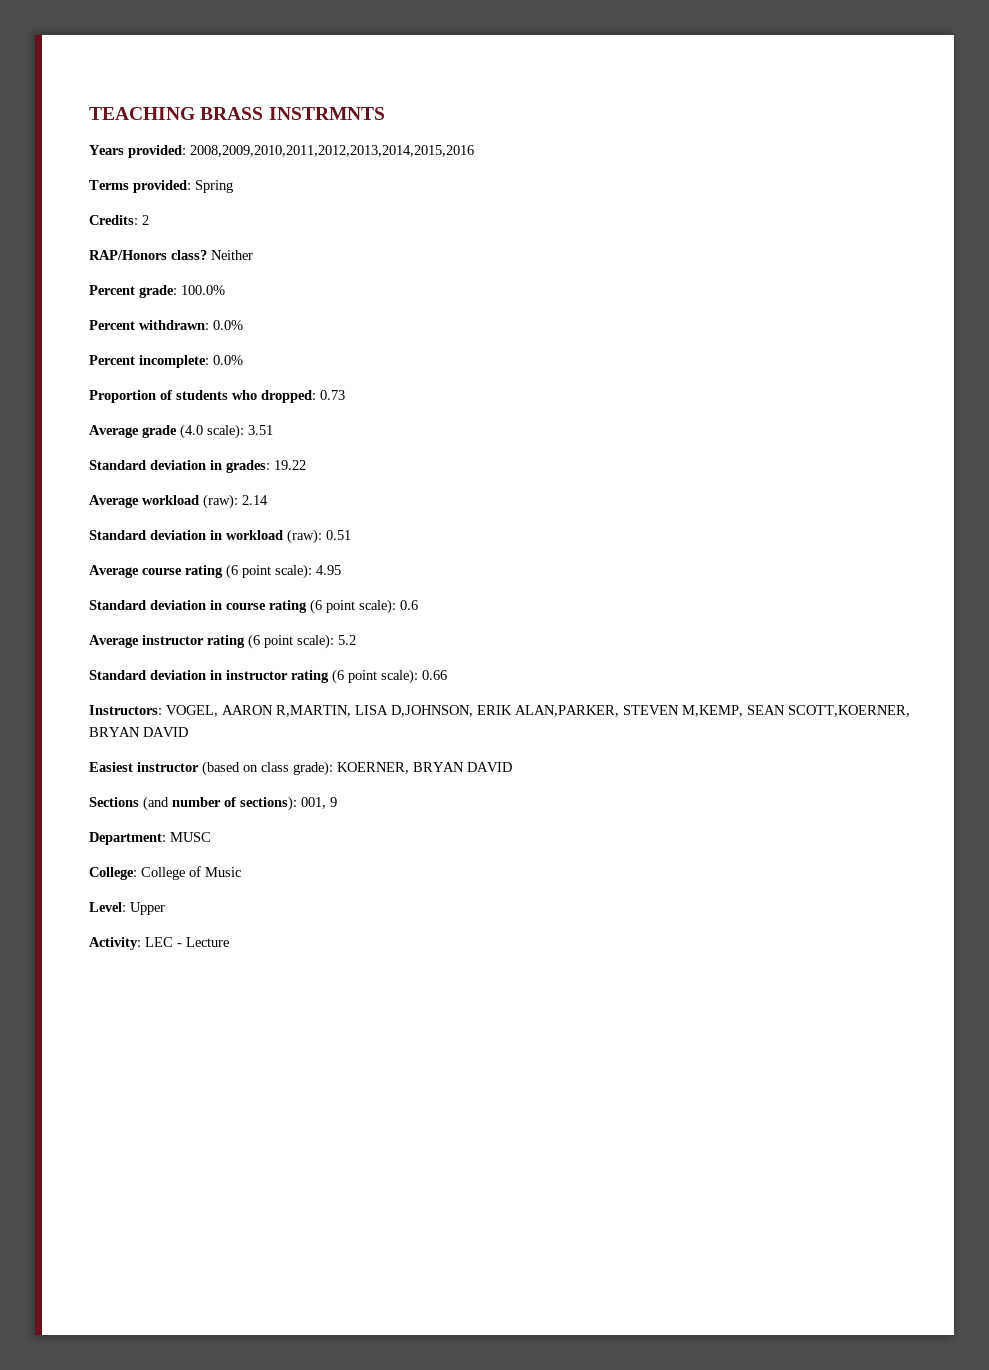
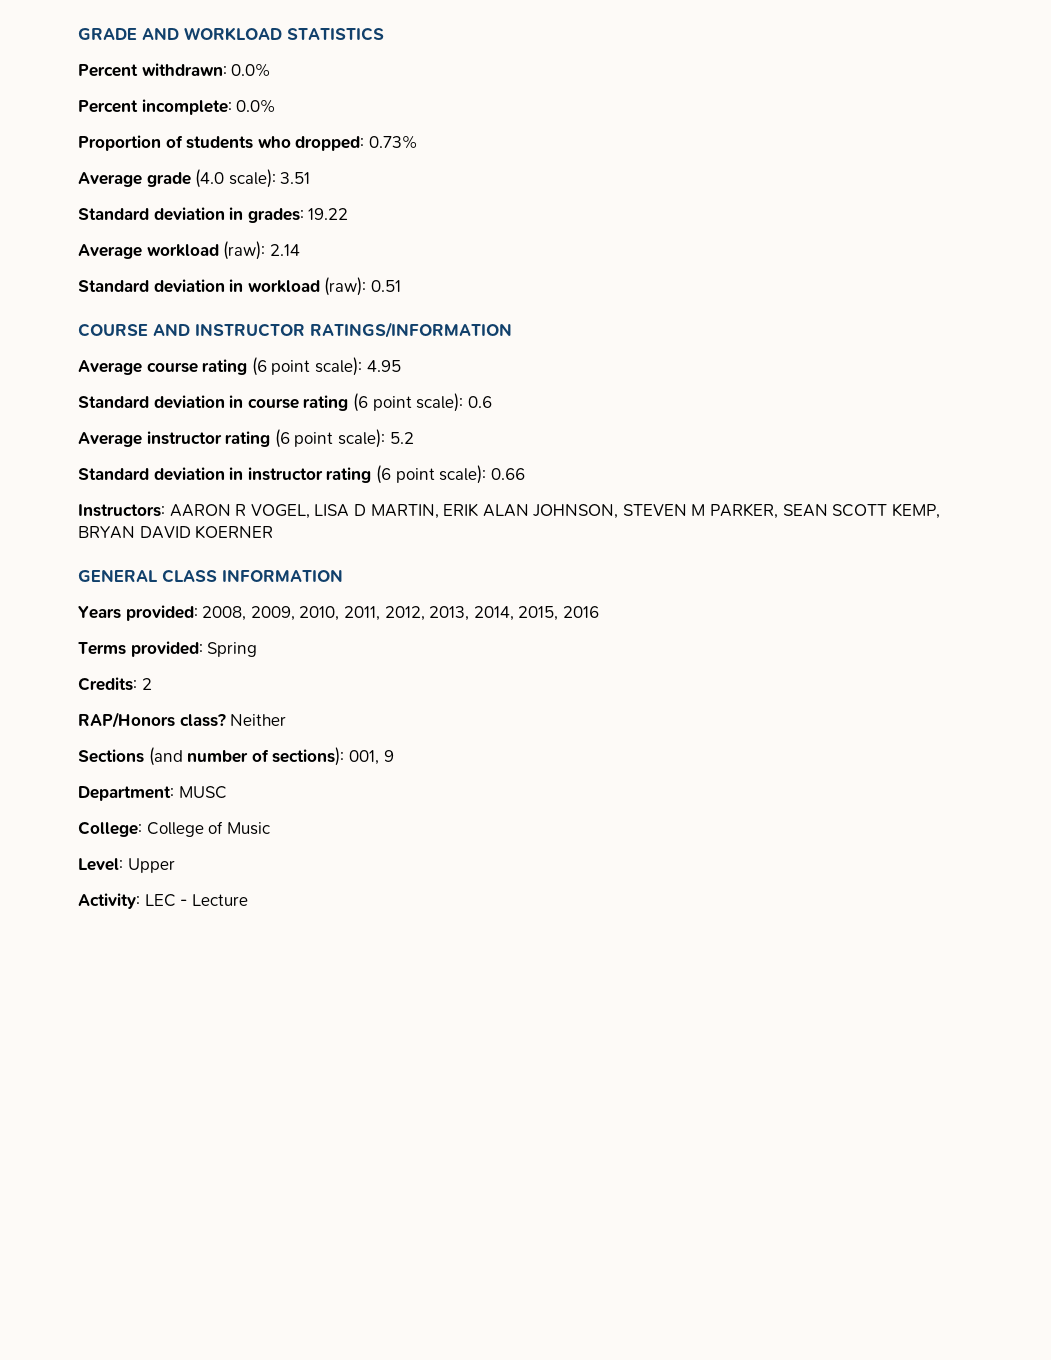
- TEACHING BRASS INSTRMNTS
- Years provided: 2008,2009,2010,2011,2012,2013,2014,2015,2016
- Terms provided: Spring
- Credits: 2
- RAP/Honors class? Neither
- Percent grade: 100.0%
+ GRADE AND WORKLOAD STATISTICS
- Proportion of students who dropped: 0.73
+ Proportion of students who dropped: 0.73%
+ COURSE AND INSTRUCTOR RATINGS/INFORMATION
- Instructors: VOGEL, AARON R,MARTIN, LISA D,JOHNSON, ERIK ALAN,PARKER, STEVEN M,KEMP, SEAN SCOTT,KOERNER, BRYAN DAVID
- Easiest instructor (based on class grade): KOERNER, BRYAN DAVID
+ Instructors: AARON R VOGEL, LISA D MARTIN, ERIK ALAN JOHNSON, STEVEN M PARKER, SEAN SCOTT KEMP, BRYAN DAVID KOERNER
+ GENERAL CLASS INFORMATION
+ Years provided: 2008, 2009, 2010, 2011, 2012, 2013, 2014, 2015, 2016
+ Terms provided: Spring
+ Credits: 2
+ RAP/Honors class? Neither

